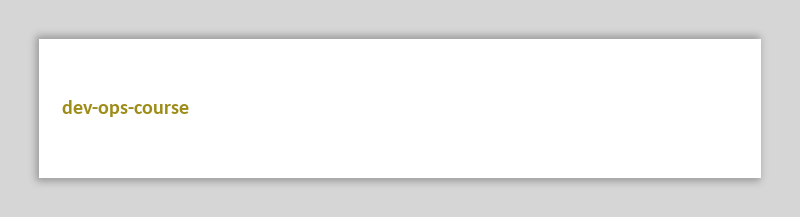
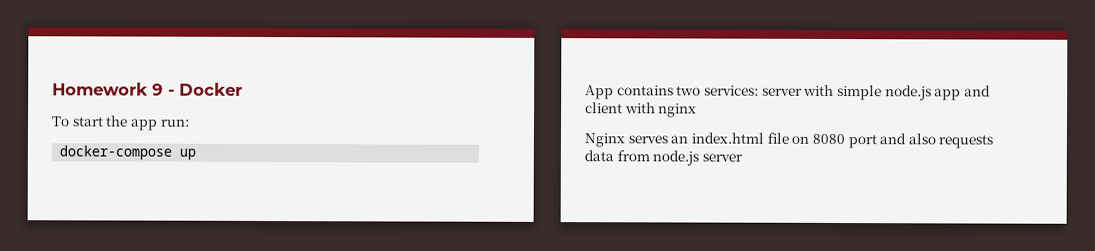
- dev-ops-course
+ Homework 9 - Docker
+ To start the app run:
+ docker-compose up
+ App contains two services: server with simple node.js app and client with nginx
+ Nginx serves an index.html file on 8080 port and also requests data from node.js server

